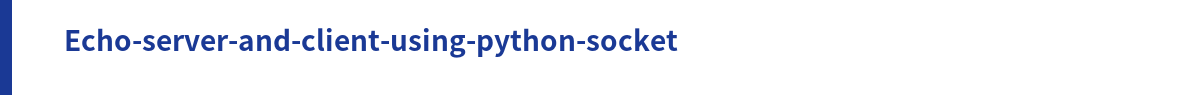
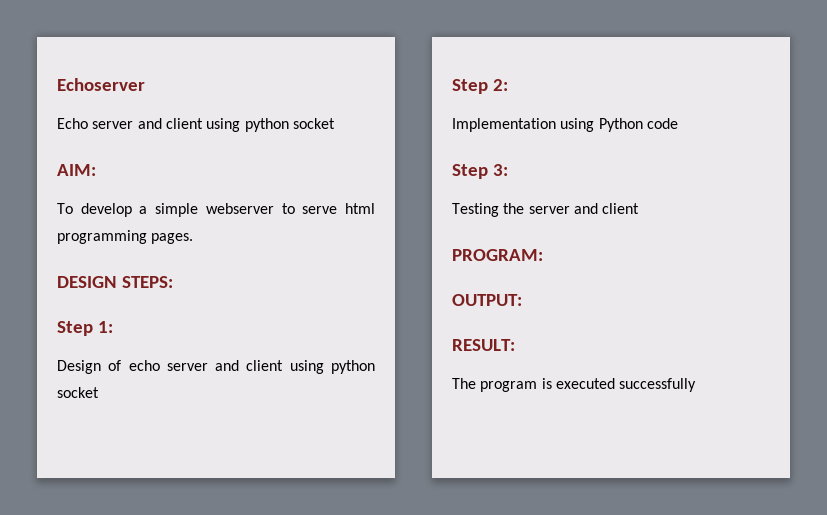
- Echo-server-and-client-using-python-socket
+ Echoserver
+ Echo server and client using python socket
+ AIM:
+ To develop a simple webserver to serve html programming pages.
+ DESIGN STEPS:
+ Step 1:
+ Design of echo server and client using python socket
+ Step 2:
+ Implementation using Python code
+ Step 3:
+ Testing the server and client
+ PROGRAM:
+ OUTPUT:
+ RESULT:
+ The program is executed successfully

